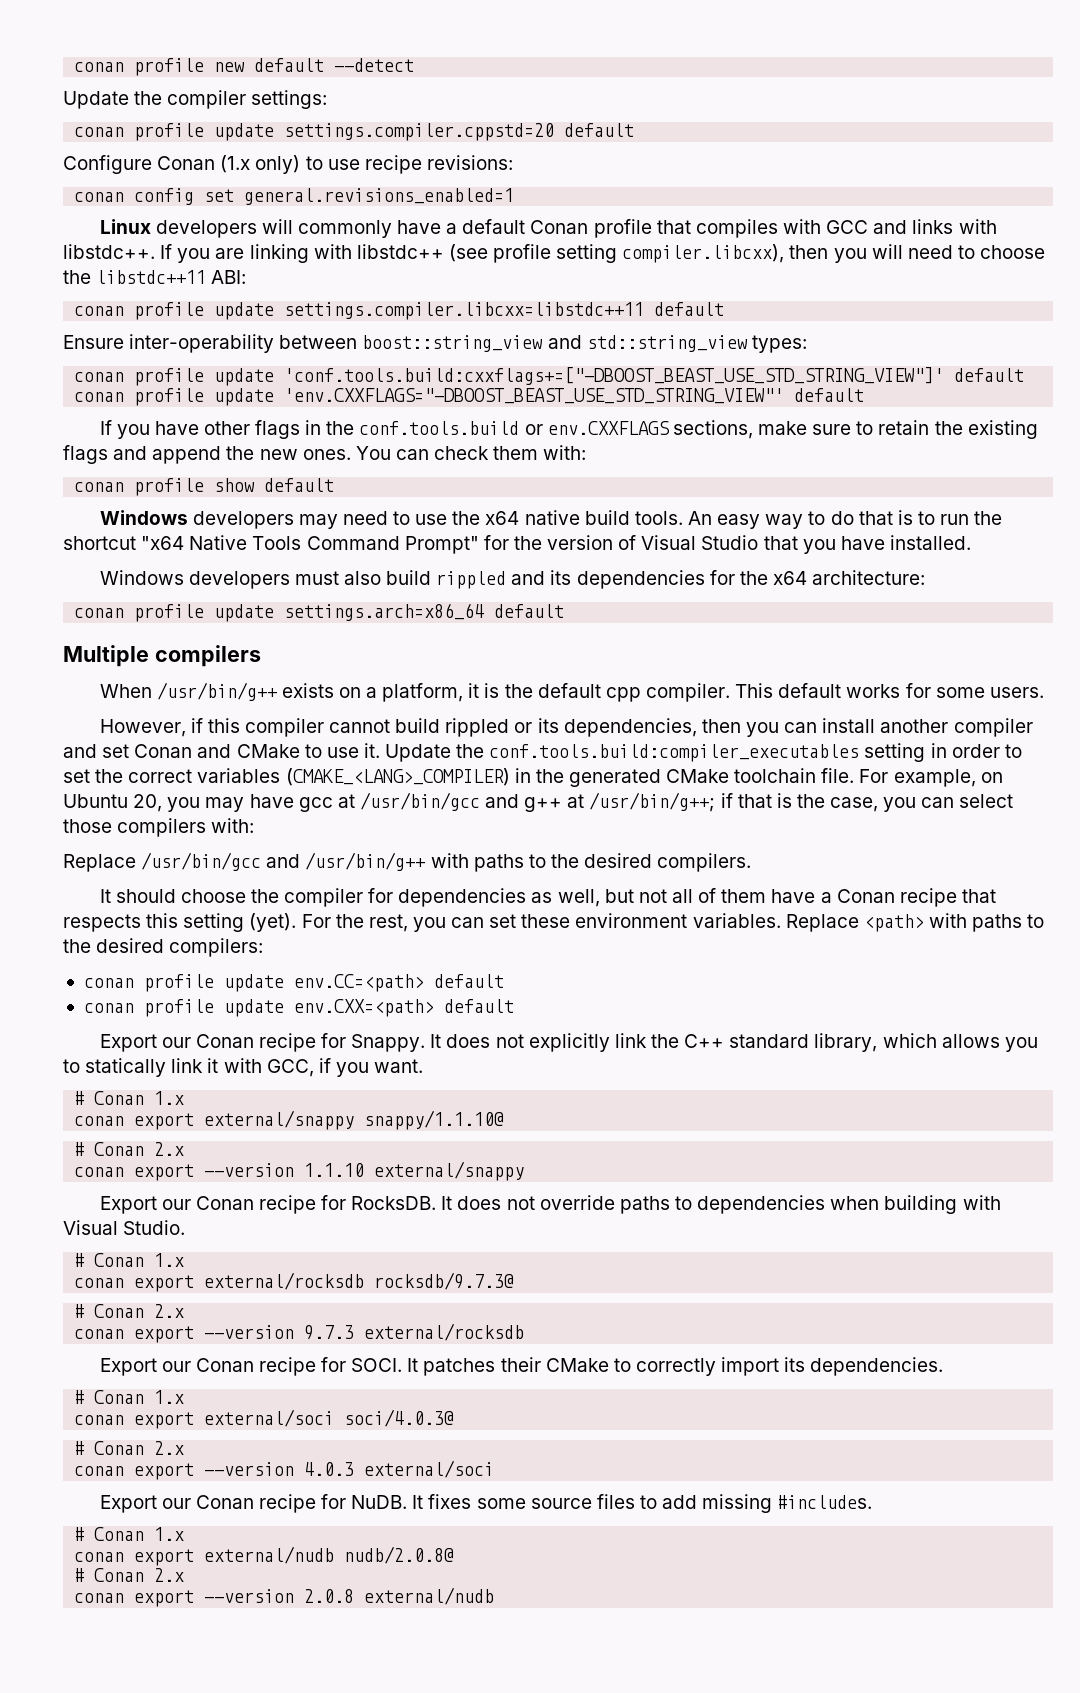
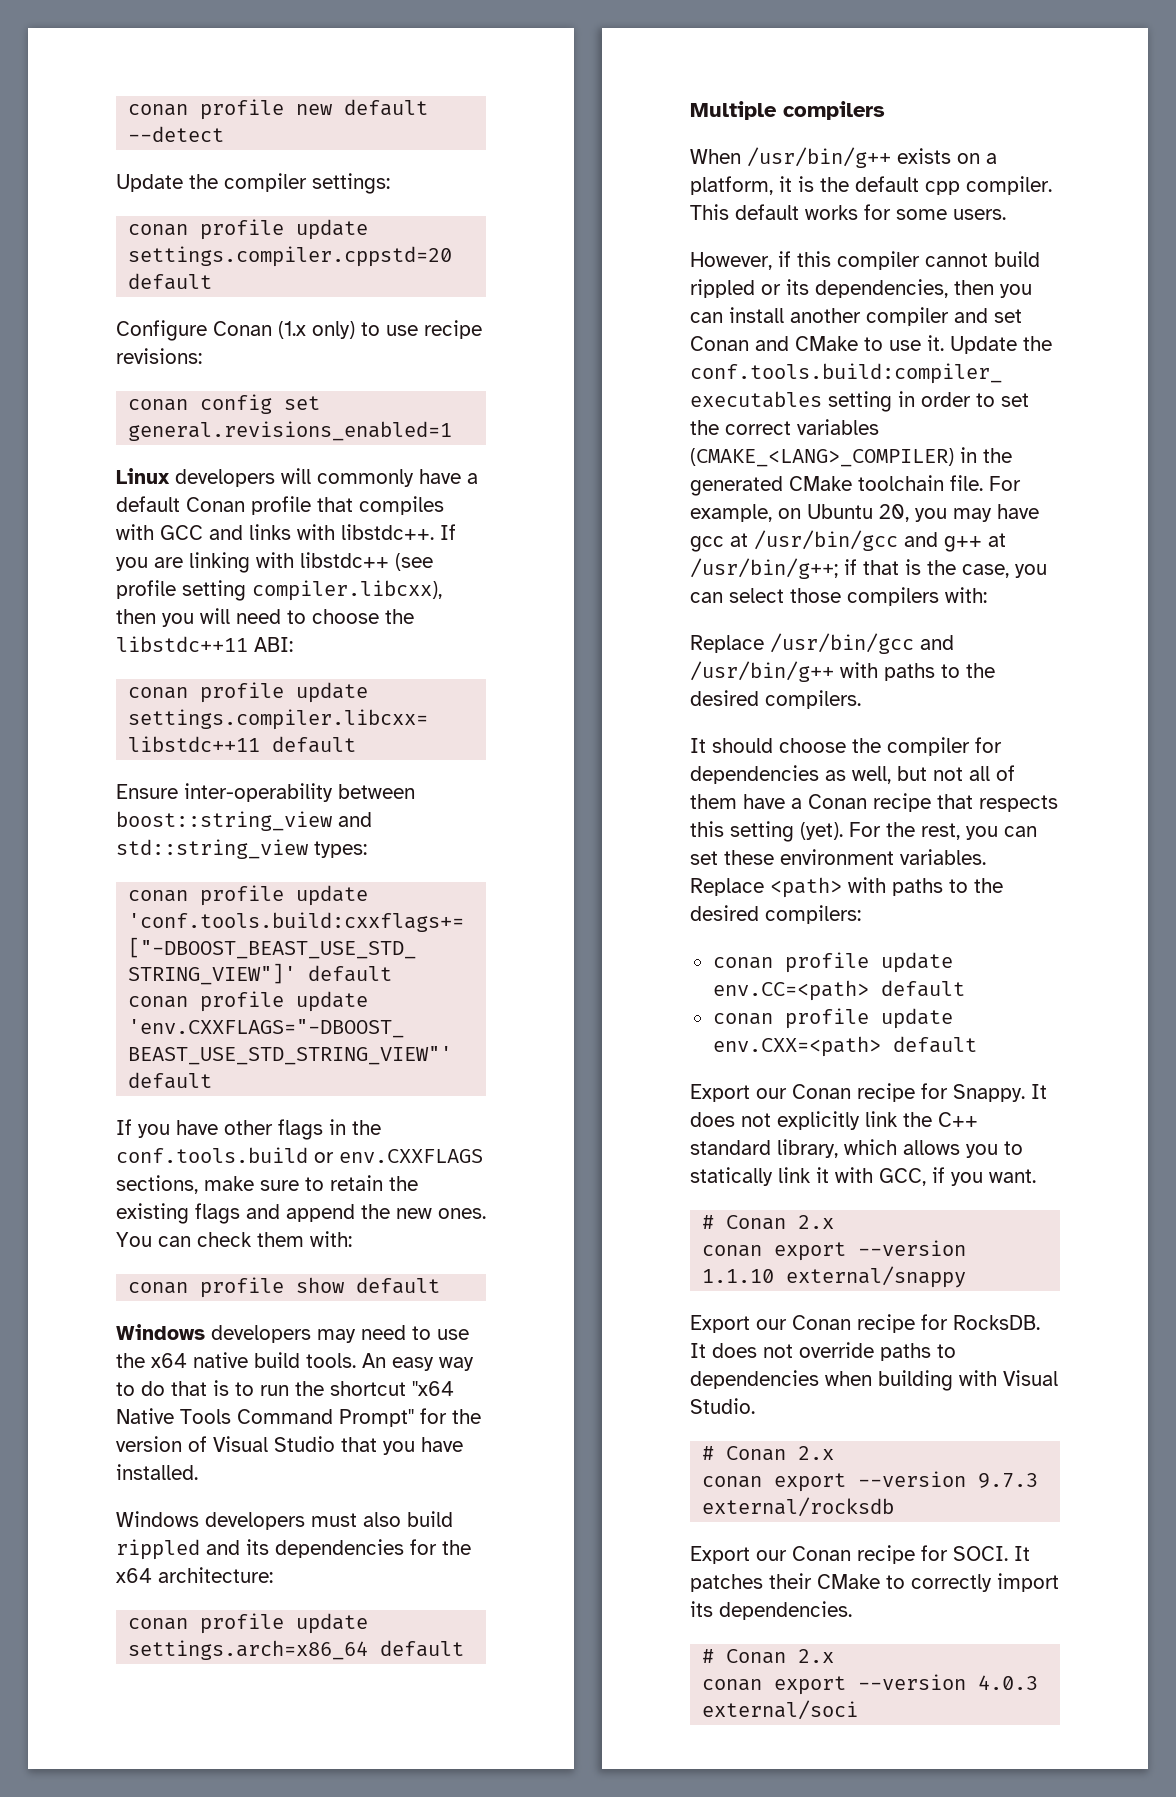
  It does not explicitly link the C++ standard library, which allows you to statically link it with GCC, if you want.
- # Conan 1.x
- conan export external/snappy snappy/1.1.10@
  It does not override paths to dependencies when building with Visual Studio.
- # Conan 1.x
- conan export external/rocksdb rocksdb/9.7.3@
  It patches their CMake to correctly import its dependencies.
- # Conan 1.x
- conan export external/soci soci/4.0.3@
- Export our Conan recipe for NuDB. It fixes some source files to add missing #includes.
- # Conan 1.x
- conan export external/nudb nudb/2.0.8@
- # Conan 2.x
- conan export --version 2.0.8 external/nudb

